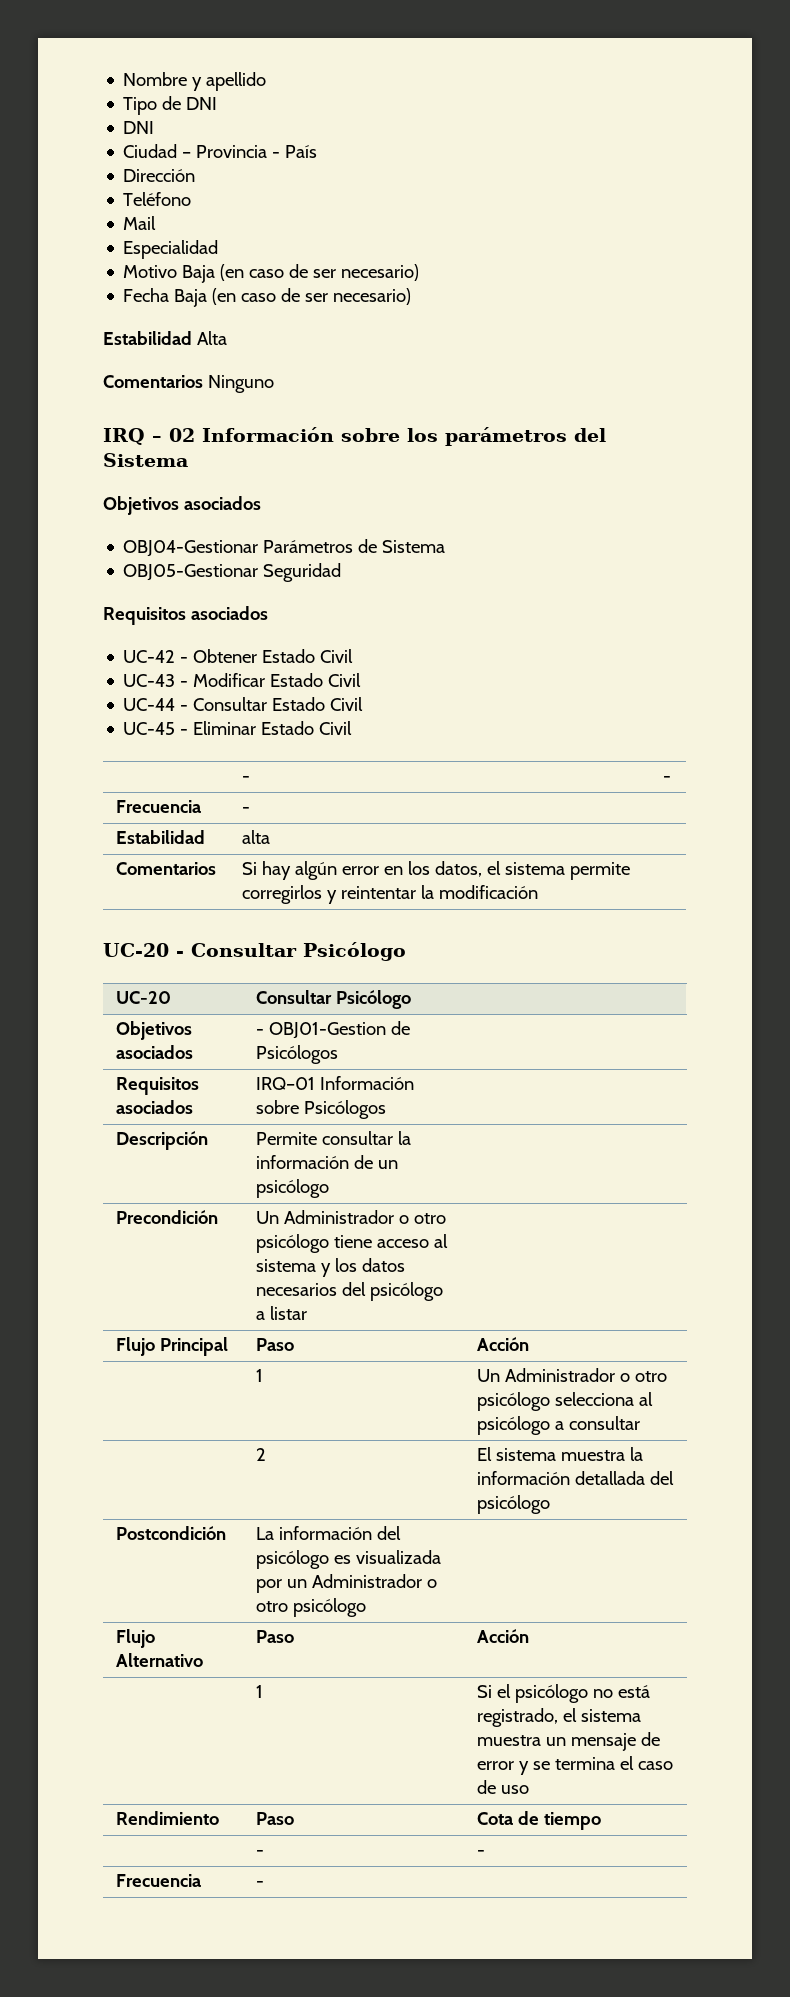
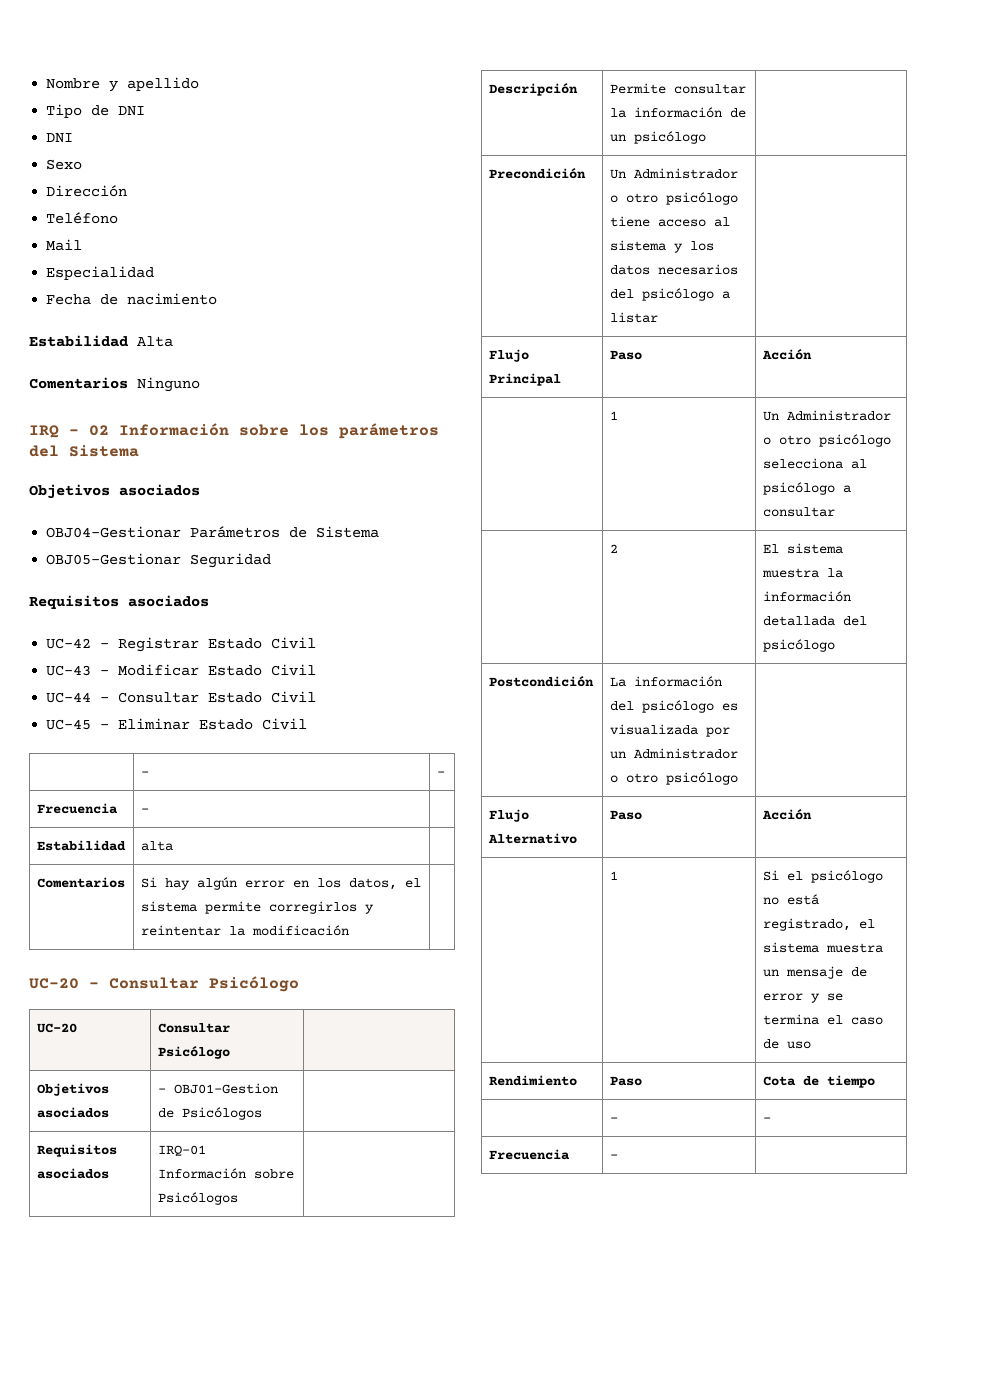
- Ciudad – Provincia - País
+ Sexo
- Motivo Baja (en caso de ser necesario)
- Fecha Baja (en caso de ser necesario)
+ Fecha de nacimiento
- UC-42 - Obtener Estado Civil
+ UC-42 - Registrar Estado Civil

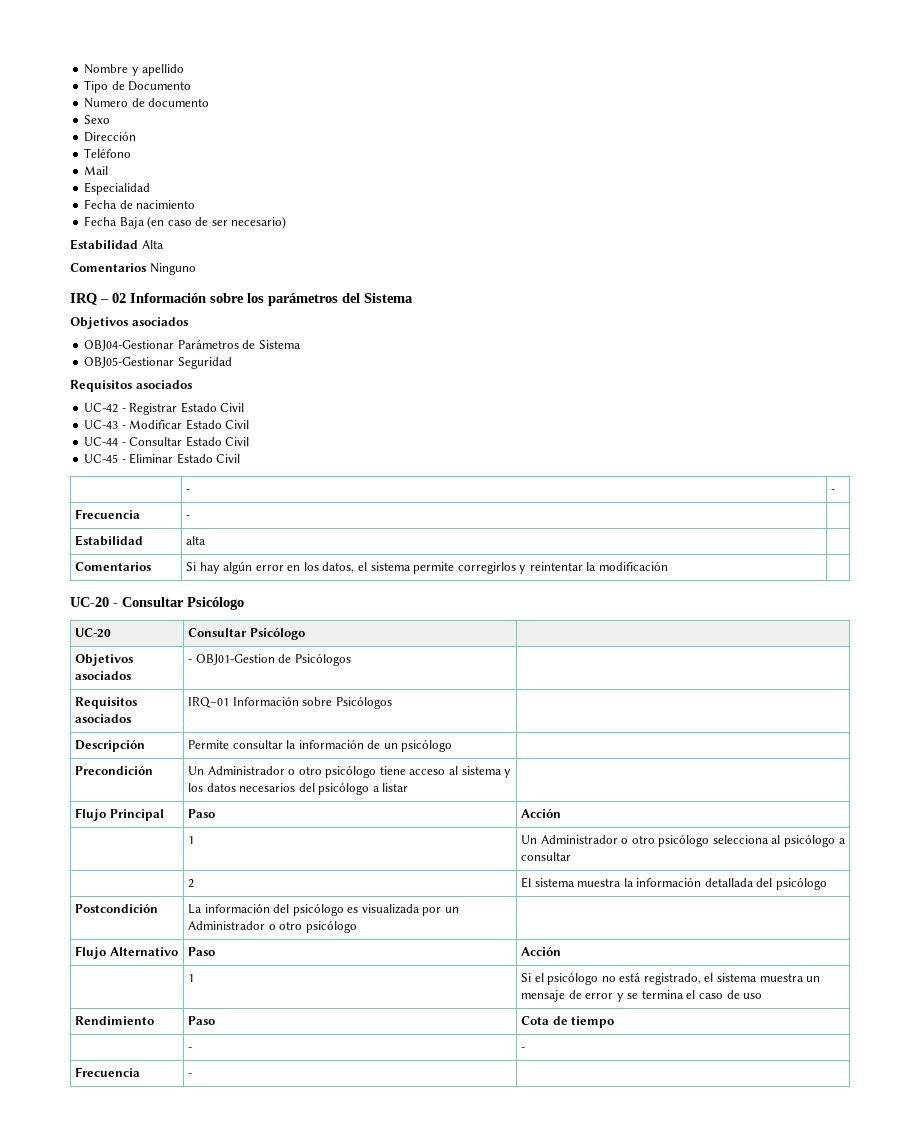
- Tipo de DNI
- DNI
+ Tipo de Documento
+ Numero de documento
+ Fecha Baja (en caso de ser necesario)

